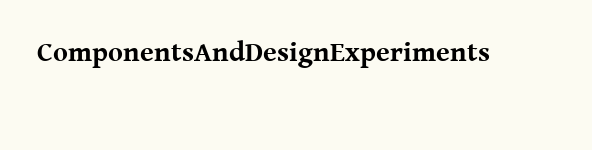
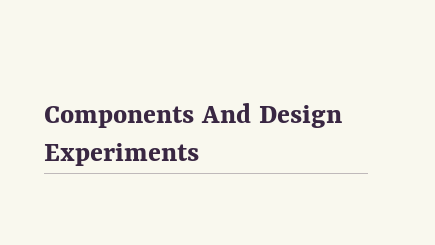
- ComponentsAndDesignExperiments
+ Components And Design Experiments

